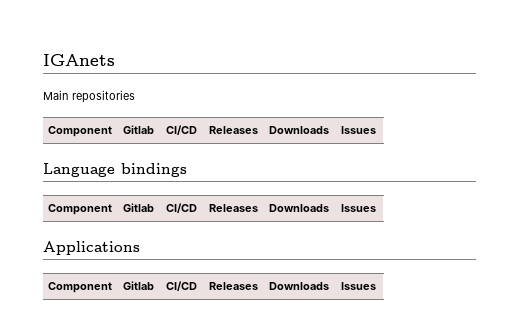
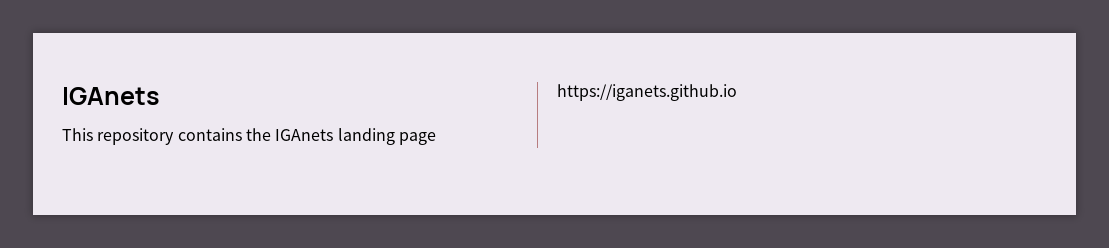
- Main repositories
- Component | Gitlab | CI/CD | Releases | Downloads | Issues
- Language bindings
- Component | Gitlab | CI/CD | Releases | Downloads | Issues
- Applications
- Component | Gitlab | CI/CD | Releases | Downloads | Issues
+ This repository contains the IGAnets landing page https://iganets.github.io

